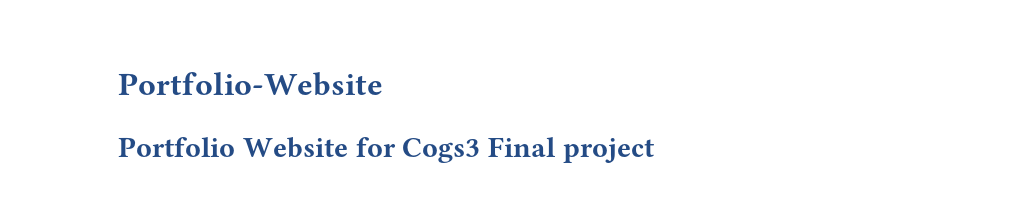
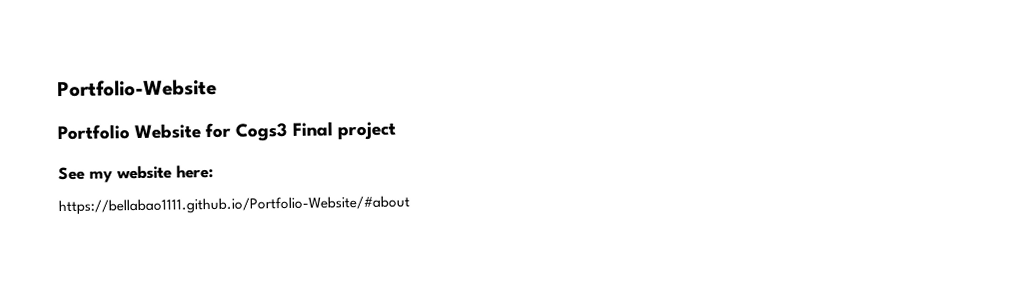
+ See my website here:
+ https://bellabao1111.github.io/Portfolio-Website/#about

